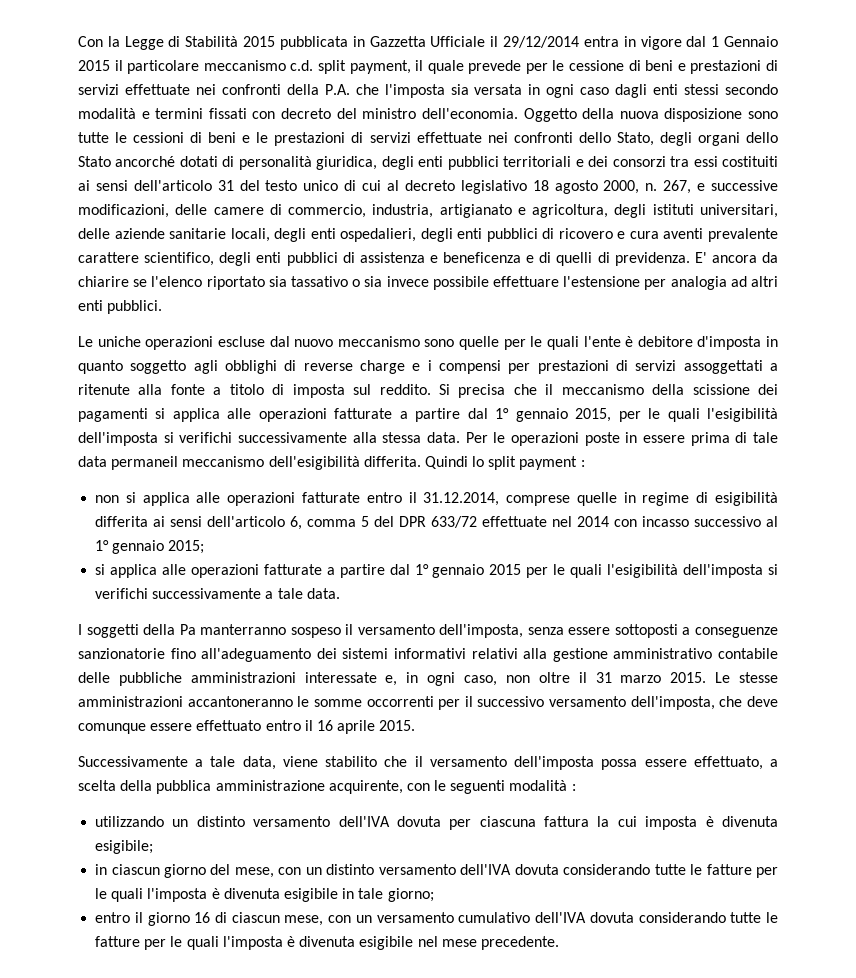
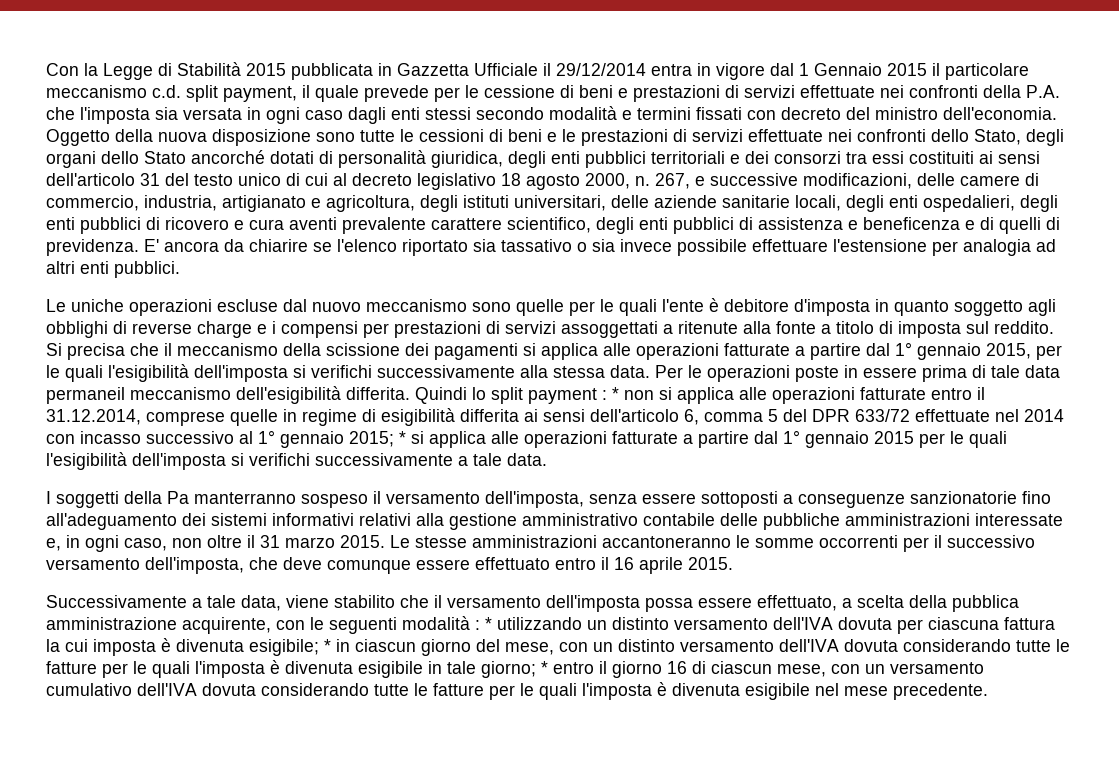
- Quindi lo split payment :
- non si applica alle operazioni fatturate entro il 31.12.2014, comprese quelle in regime di esigibilità differita ai sensi dell'articolo 6, comma 5 del DPR 633/72 effettuate nel 2014 con incasso successivo al 1° gennaio 2015;
- si applica alle operazioni fatturate a partire dal 1° gennaio 2015 per le quali l'esigibilità dell'imposta si verifichi successivamente a tale data.
+ Quindi lo split payment : * non si applica alle operazioni fatturate entro il 31.12.2014, comprese quelle in regime di esigibilità differita ai sensi dell'articolo 6, comma 5 del DPR 633/72 effettuate nel 2014 con incasso successivo al 1° gennaio 2015; * si applica alle operazioni fatturate a partire dal 1° gennaio 2015 per le quali l'esigibilità dell'imposta si verifichi successivamente a tale data.
- Successivamente a tale data, viene stabilito che il versamento dell'imposta possa essere effettuato, a scelta della pubblica amministrazione acquirente, con le seguenti modalità :
- utilizzando un distinto versamento dell'IVA dovuta per ciascuna fattura la cui imposta è divenuta esigibile;
- in ciascun giorno del mese, con un distinto versamento dell'IVA dovuta considerando tutte le fatture per le quali l'imposta è divenuta esigibile in tale giorno;
- entro il giorno 16 di ciascun mese, con un versamento cumulativo dell'IVA dovuta considerando tutte le fatture per le quali l'imposta è divenuta esigibile nel mese precedente.
+ Successivamente a tale data, viene stabilito che il versamento dell'imposta possa essere effettuato, a scelta della pubblica amministrazione acquirente, con le seguenti modalità : * utilizzando un distinto versamento dell'IVA dovuta per ciascuna fattura la cui imposta è divenuta esigibile; * in ciascun giorno del mese, con un distinto versamento dell'IVA dovuta considerando tutte le fatture per le quali l'imposta è divenuta esigibile in tale giorno; * entro il giorno 16 di ciascun mese, con un versamento cumulativo dell'IVA dovuta considerando tutte le fatture per le quali l'imposta è divenuta esigibile nel mese precedente.

